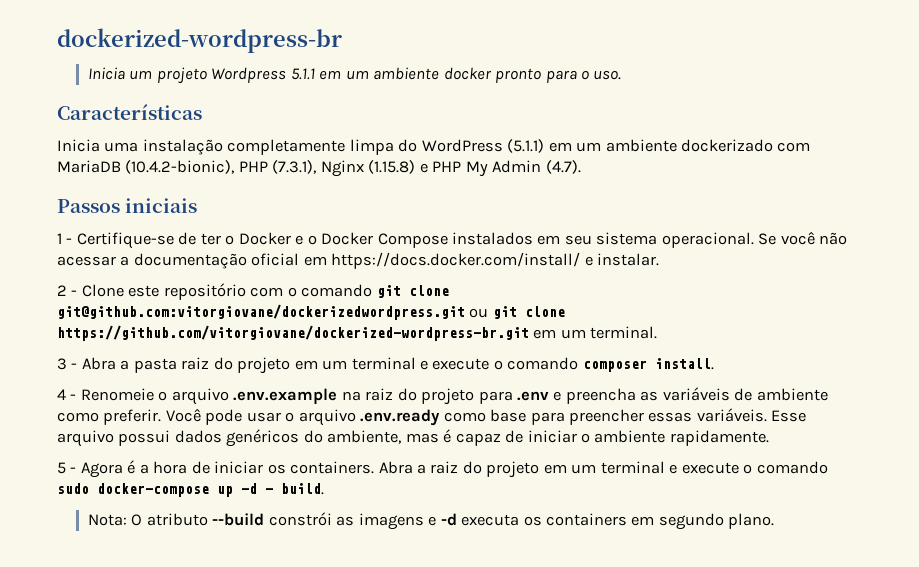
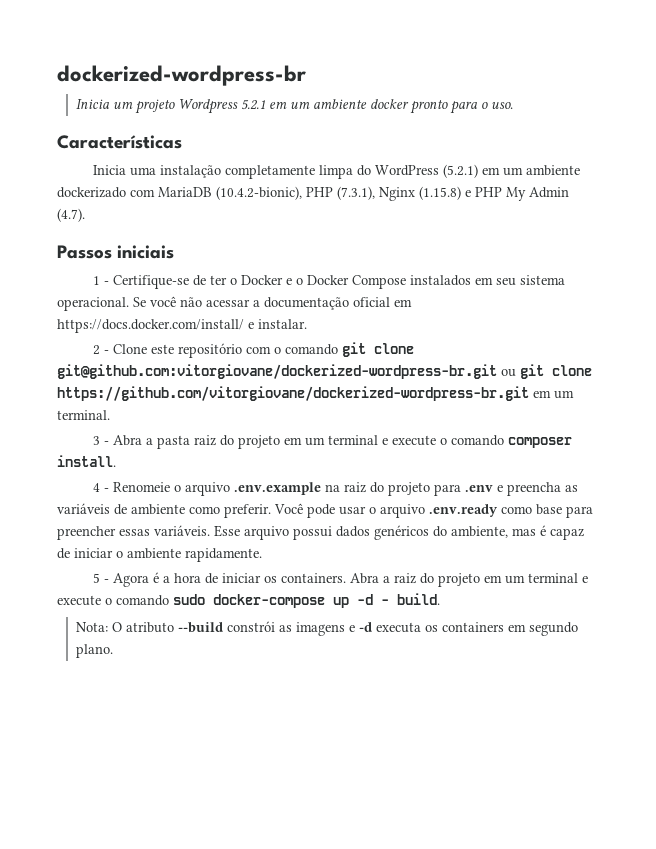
- Inicia um projeto Wordpress 5.1.1 em um ambiente docker pronto para o uso.
+ Inicia um projeto Wordpress 5.2.1 em um ambiente docker pronto para o uso.
- Inicia uma instalação completamente limpa do WordPress (5.1.1) em um ambiente dockerizado com MariaDB (10.4.2-bionic), PHP (7.3.1), Nginx (1.15.8) e PHP My Admin (4.7).
+ Inicia uma instalação completamente limpa do WordPress (5.2.1) em um ambiente dockerizado com MariaDB (10.4.2-bionic), PHP (7.3.1), Nginx (1.15.8) e PHP My Admin (4.7).
- 2 - Clone este repositório com o comando git clone git@github.com:vitorgiovane/dockerizedwordpress.git ou git clone https://github.com/vitorgiovane/dockerized-wordpress-br.git em um terminal.
+ 2 - Clone este repositório com o comando git clone git@github.com:vitorgiovane/dockerized-wordpress-br.git ou git clone https://github.com/vitorgiovane/dockerized-wordpress-br.git em um terminal.

